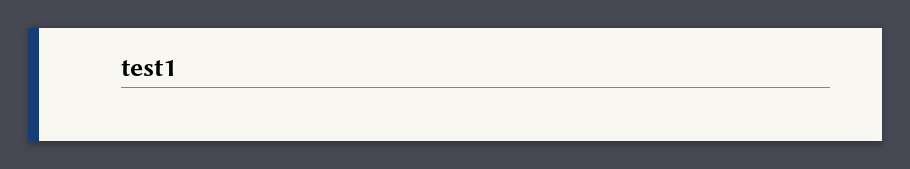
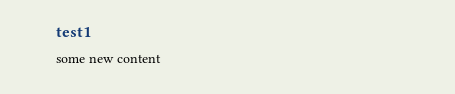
+ some new content

